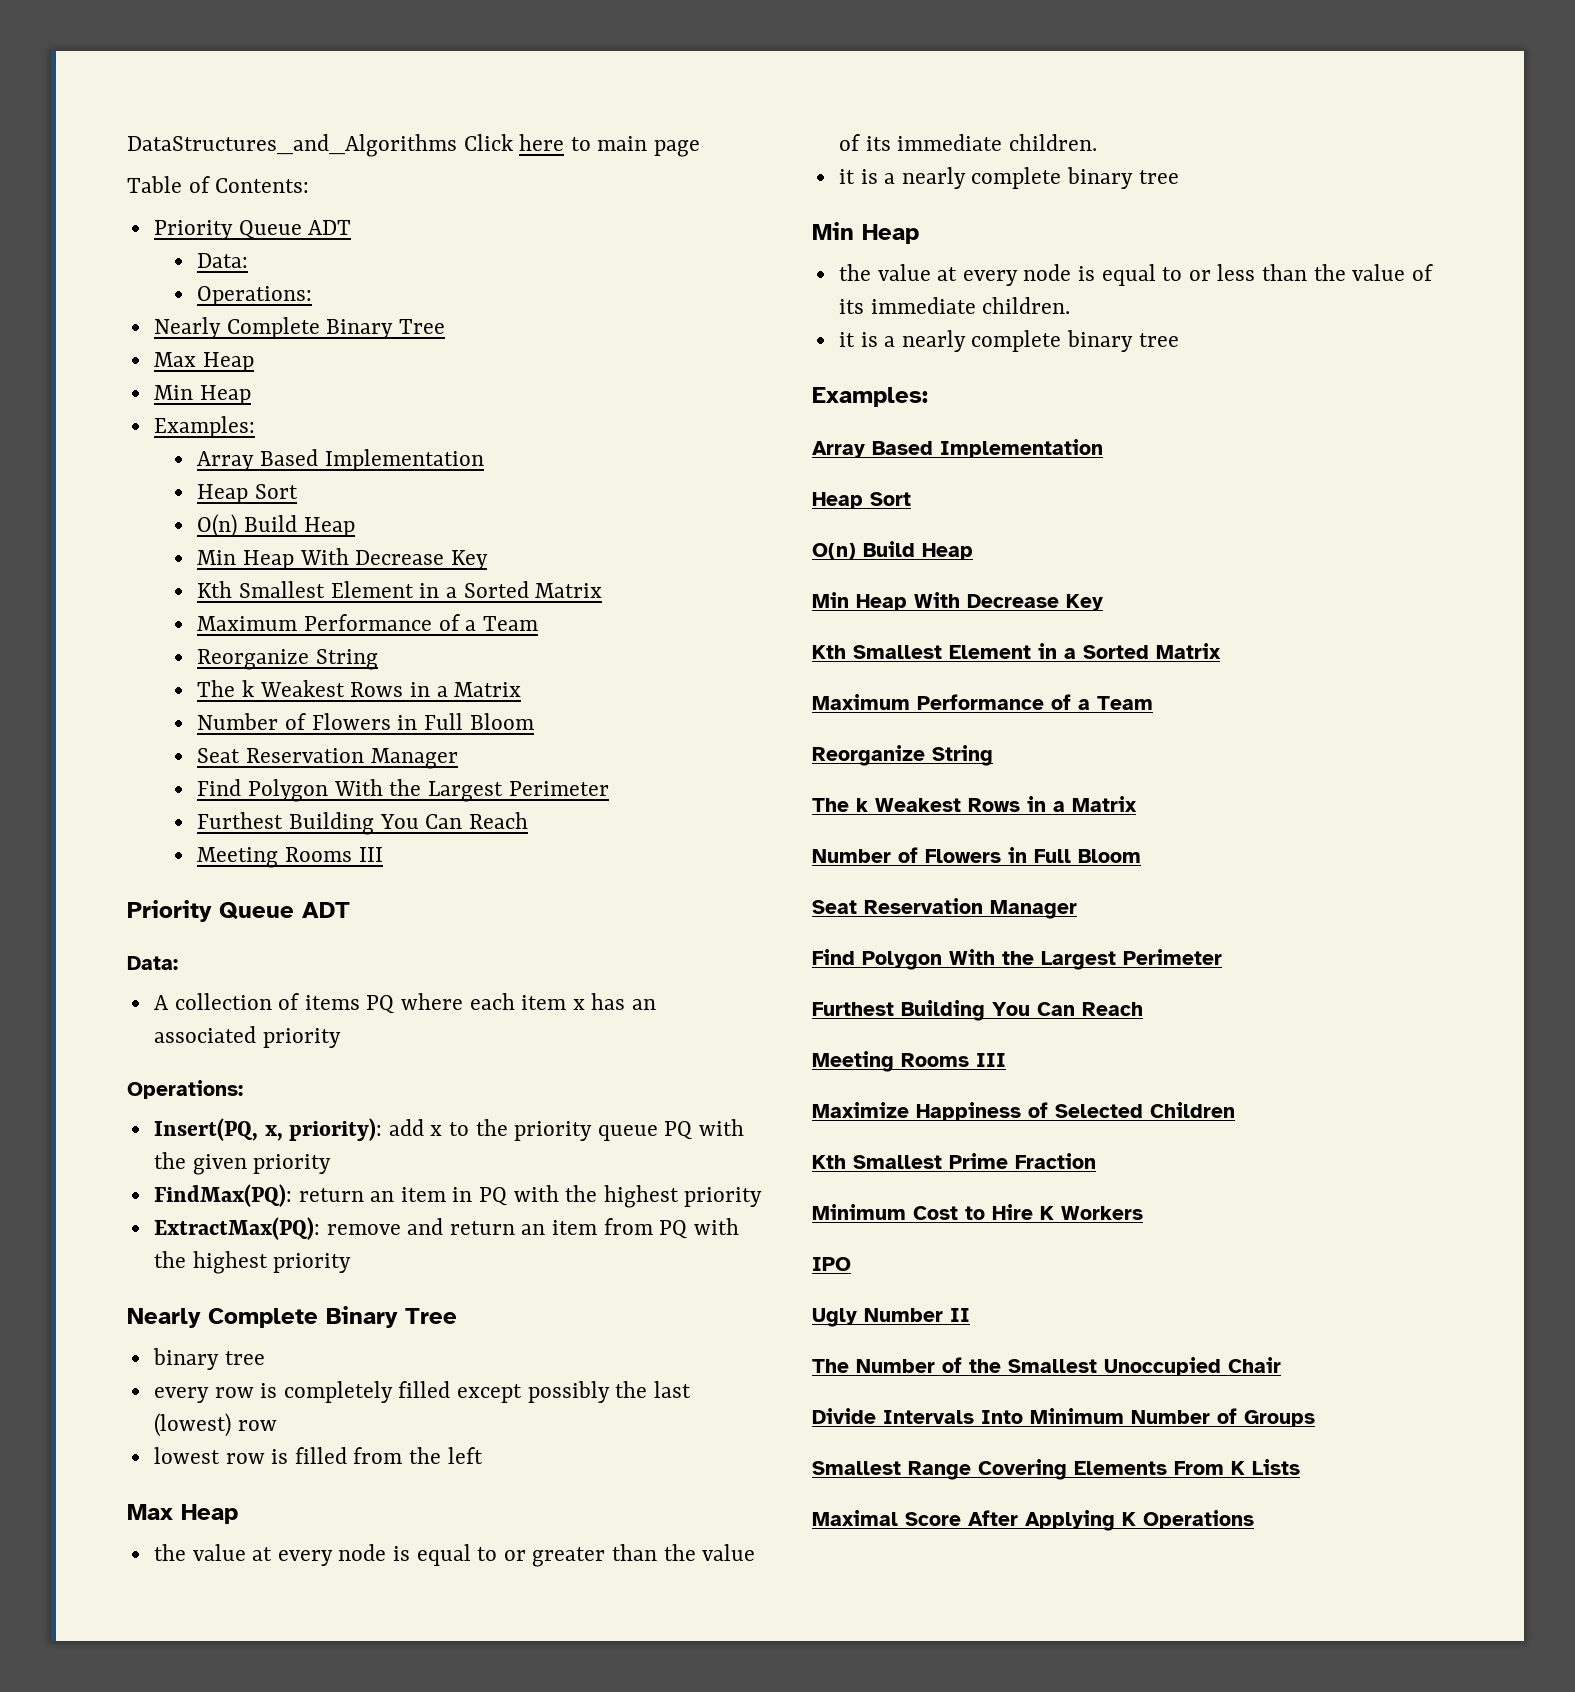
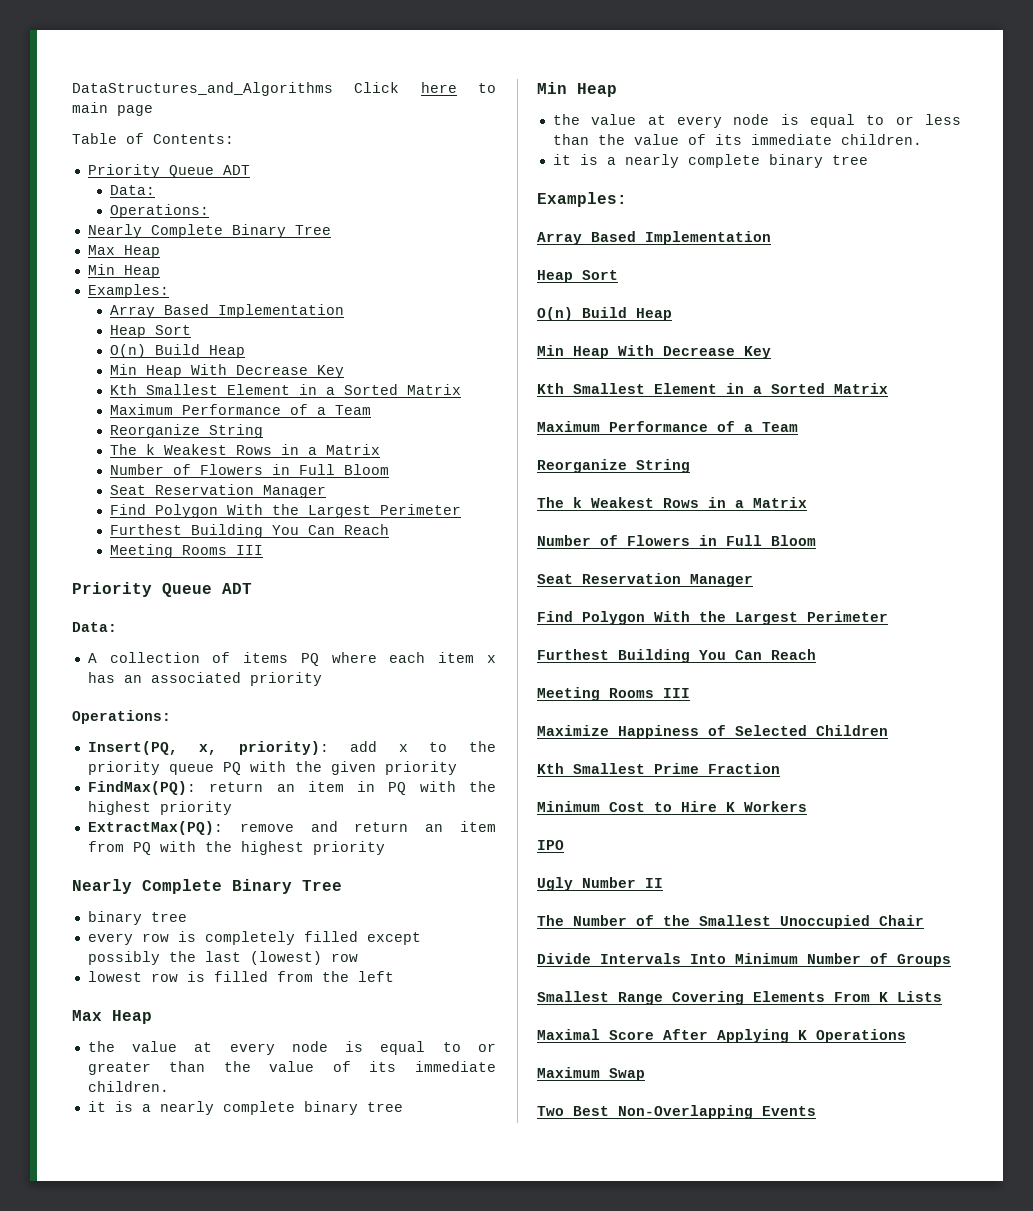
+ Maximum Swap
+ Two Best Non-Overlapping Events

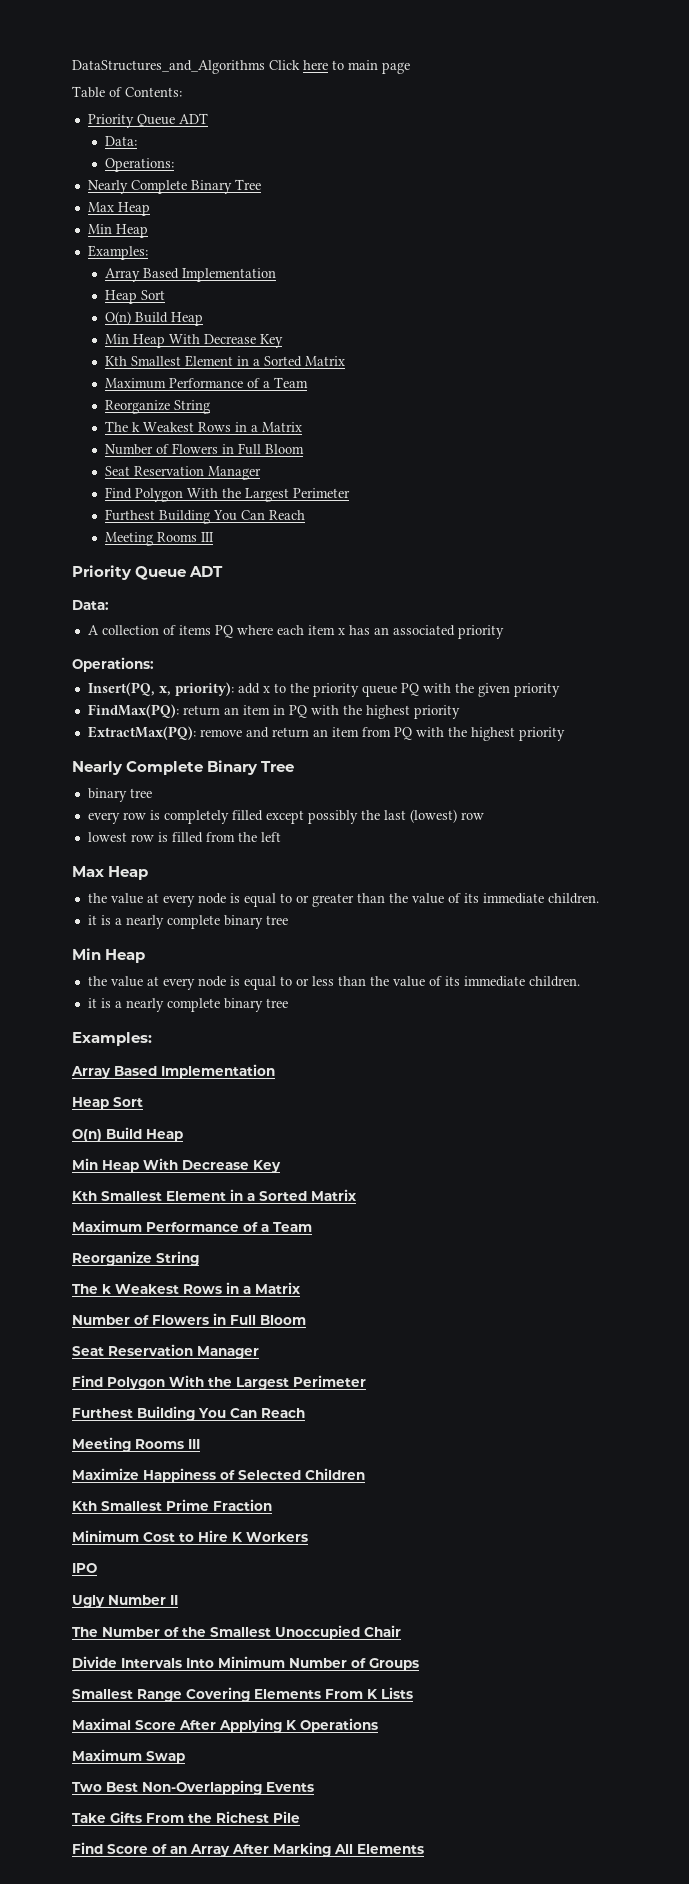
+ Take Gifts From the Richest Pile
+ Find Score of an Array After Marking All Elements

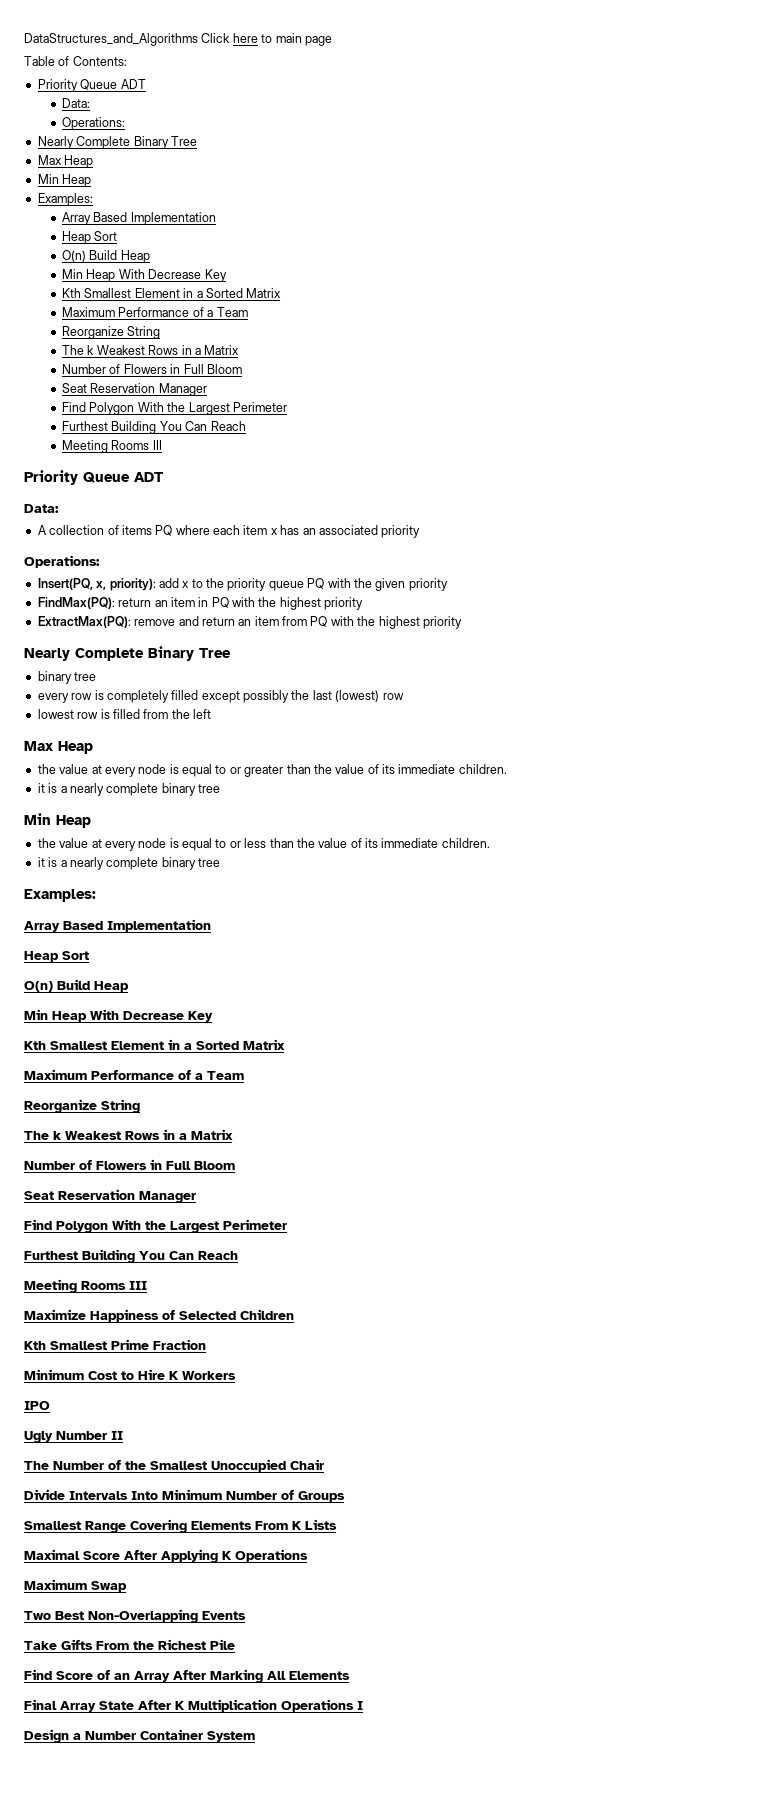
+ Final Array State After K Multiplication Operations I
+ Design a Number Container System

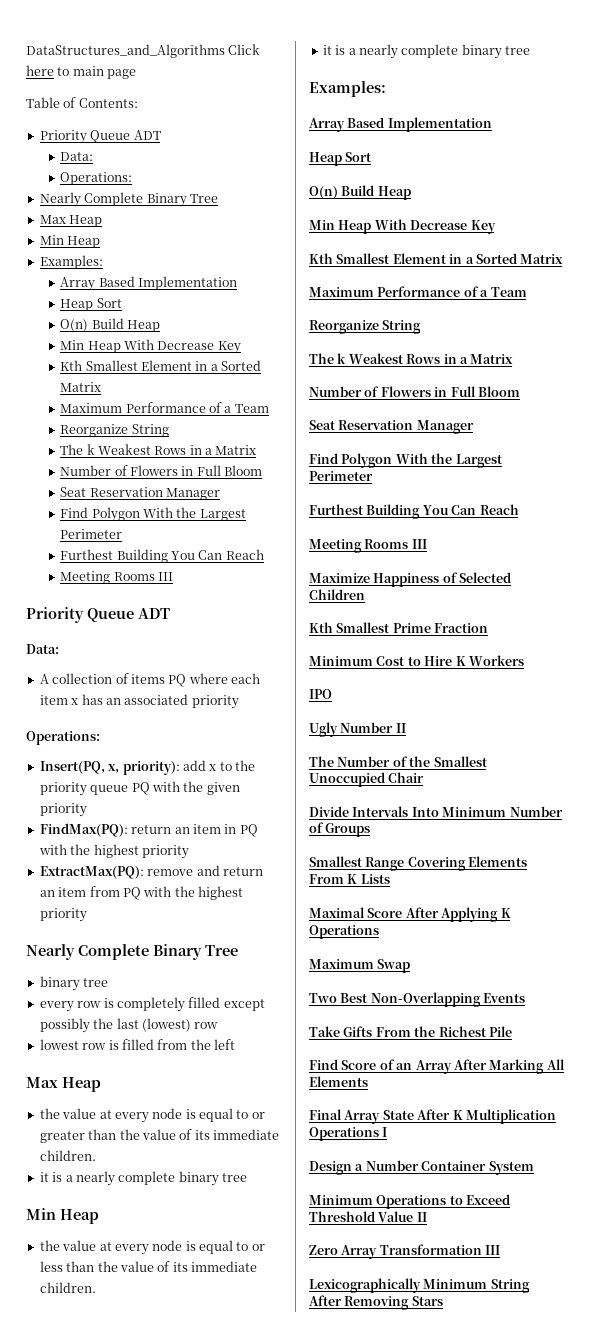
+ Minimum Operations to Exceed Threshold Value II
+ Zero Array Transformation III
+ Lexicographically Minimum String After Removing Stars

